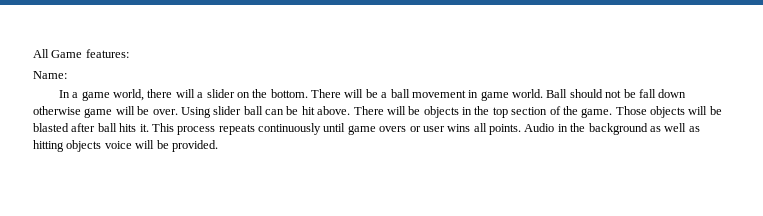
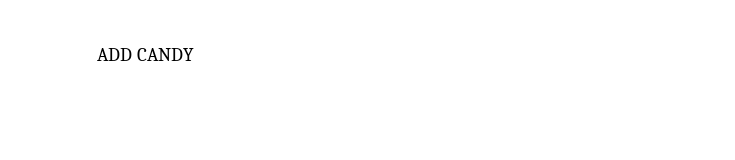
- All Game features:
- Name:
- In a game world, there will a slider on the bottom. There will be a ball movement in game world. Ball should not be fall down otherwise game will be over. Using slider ball can be hit above. There will be objects in the top section of the game. Those objects will be blasted after ball hits it. This process repeats continuously until game overs or user wins all points. Audio in the background as well as hitting objects voice will be provided.
+ ADD CANDY

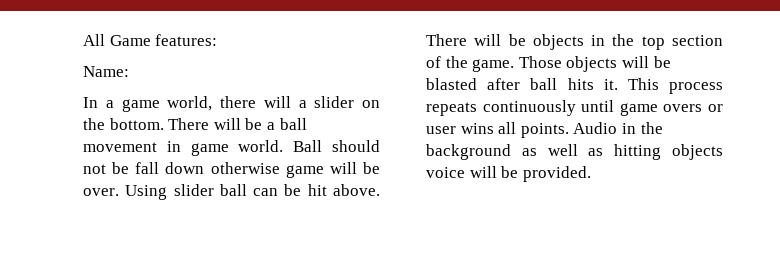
- ADD CANDY
+ All Game features:
+ Name:
+ In a game world, there will a slider on the bottom. There will be a ball movement in game world. Ball should not be fall down otherwise game will be over. Using slider ball can be hit above. There will be objects in the top section of the game. Those objects will be blasted after ball hits it. This process repeats continuously until game overs or user wins all points. Audio in the background as well as hitting objects voice will be provided.

